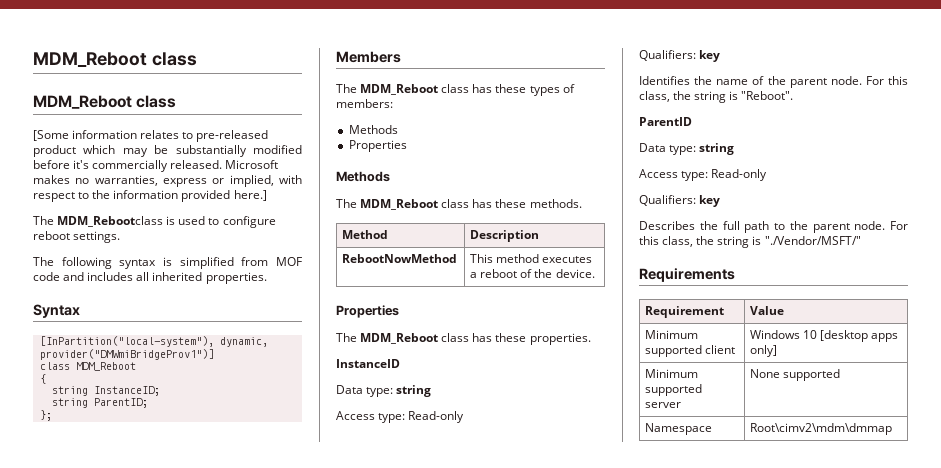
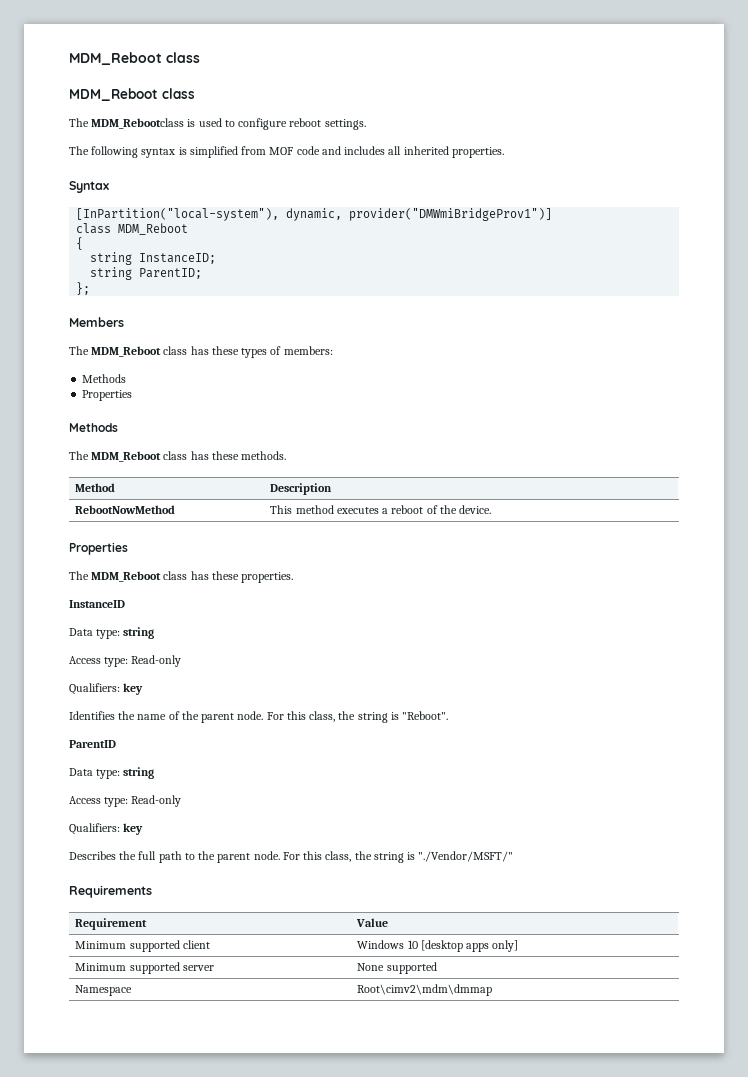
- [Some information relates to pre-released product which may be substantially modified before it's commercially released. Microsoft makes no warranties, express or implied, with respect to the information provided here.]

